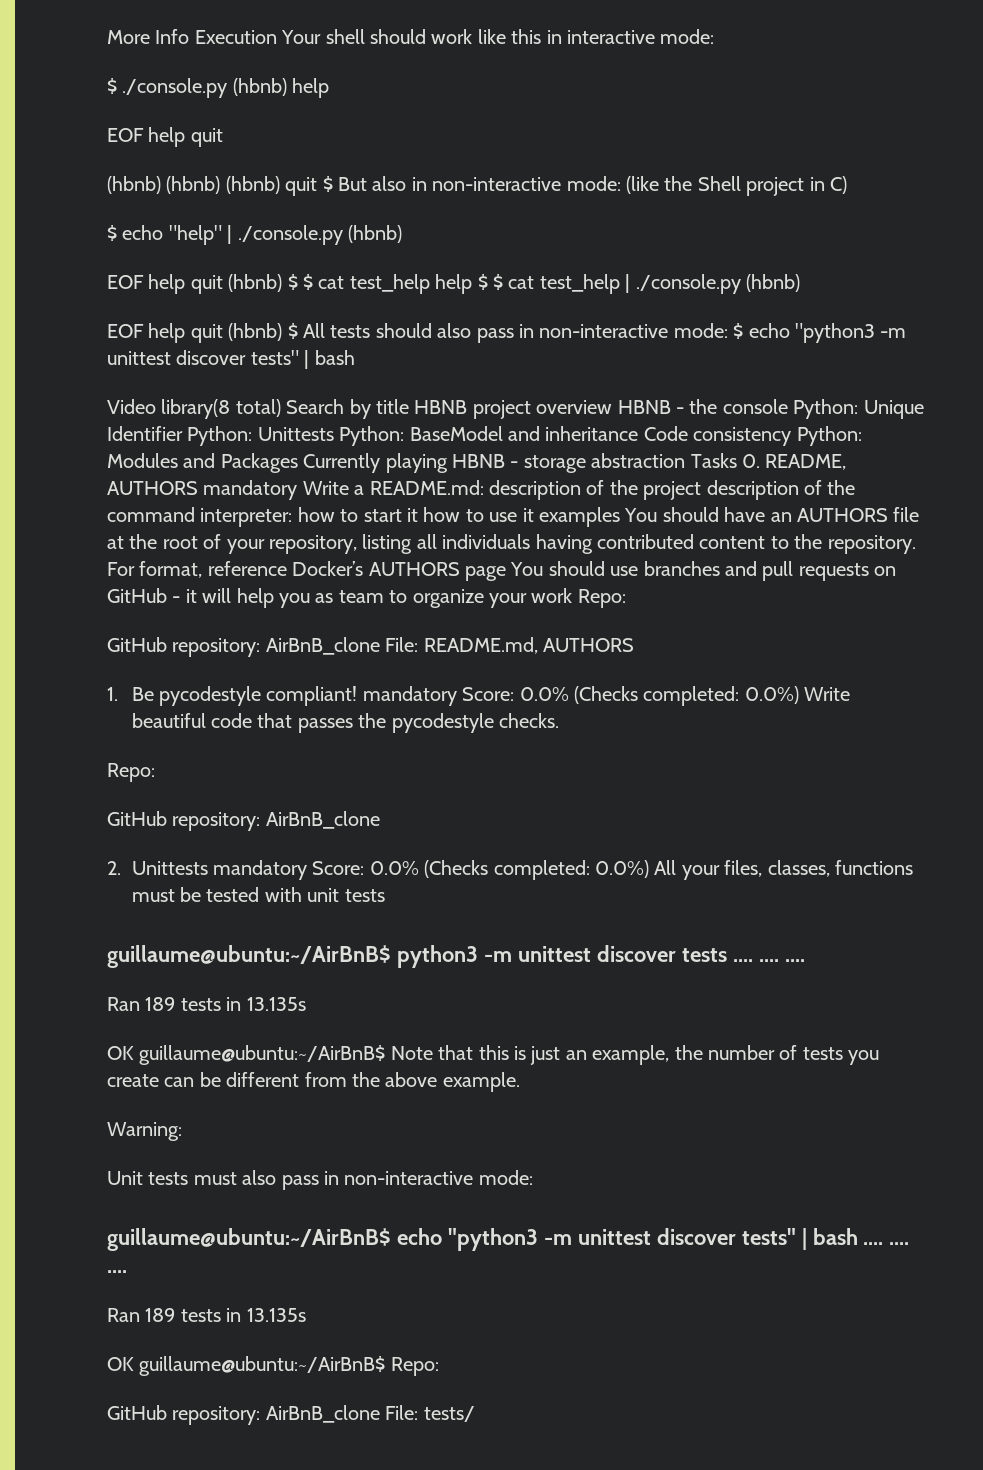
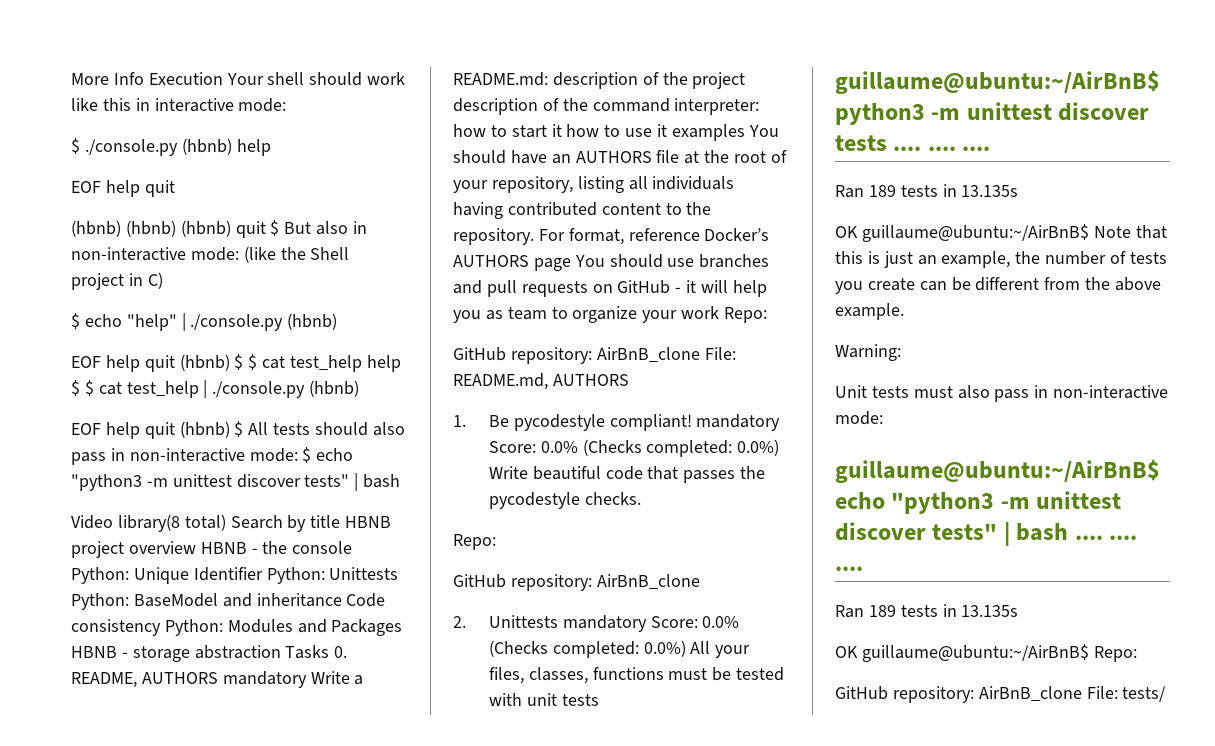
- Modules and Packages Currently playing HBNB - storage abstraction Tasks 0. README, AUTHORS mandatory Write a README.md:
+ Modules and Packages HBNB - storage abstraction Tasks 0. README, AUTHORS mandatory Write a README.md:

